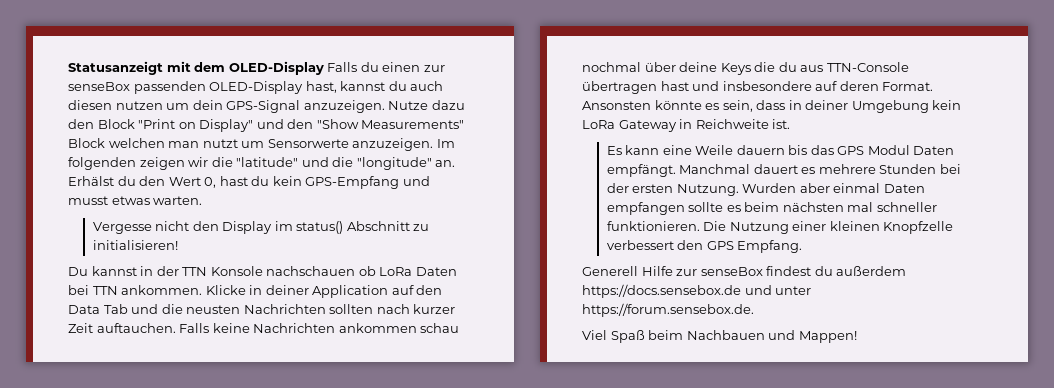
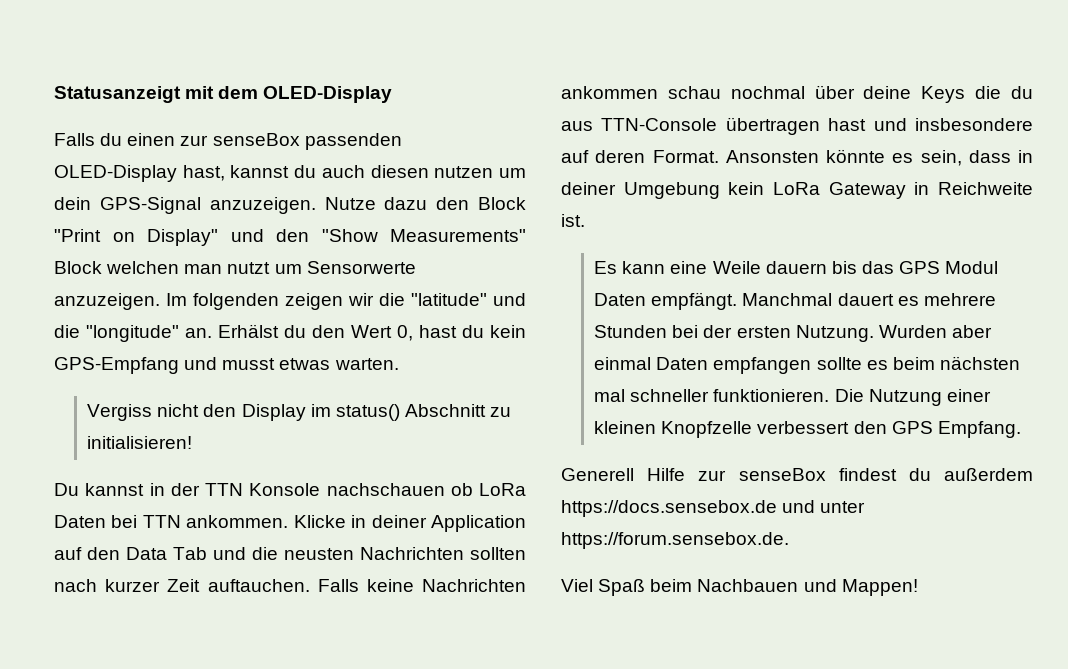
- Statusanzeigt mit dem OLED-Display Falls du einen zur senseBox passenden OLED-Display hast, kannst du auch diesen nutzen um dein GPS-Signal anzuzeigen.
+ Statusanzeigt mit dem OLED-Display
+ Falls du einen zur senseBox passenden OLED-Display hast, kannst du auch diesen nutzen um dein GPS-Signal anzuzeigen.
- Vergesse nicht den Display im status() Abschnitt zu initialisieren!
+ Vergiss nicht den Display im status() Abschnitt zu initialisieren!

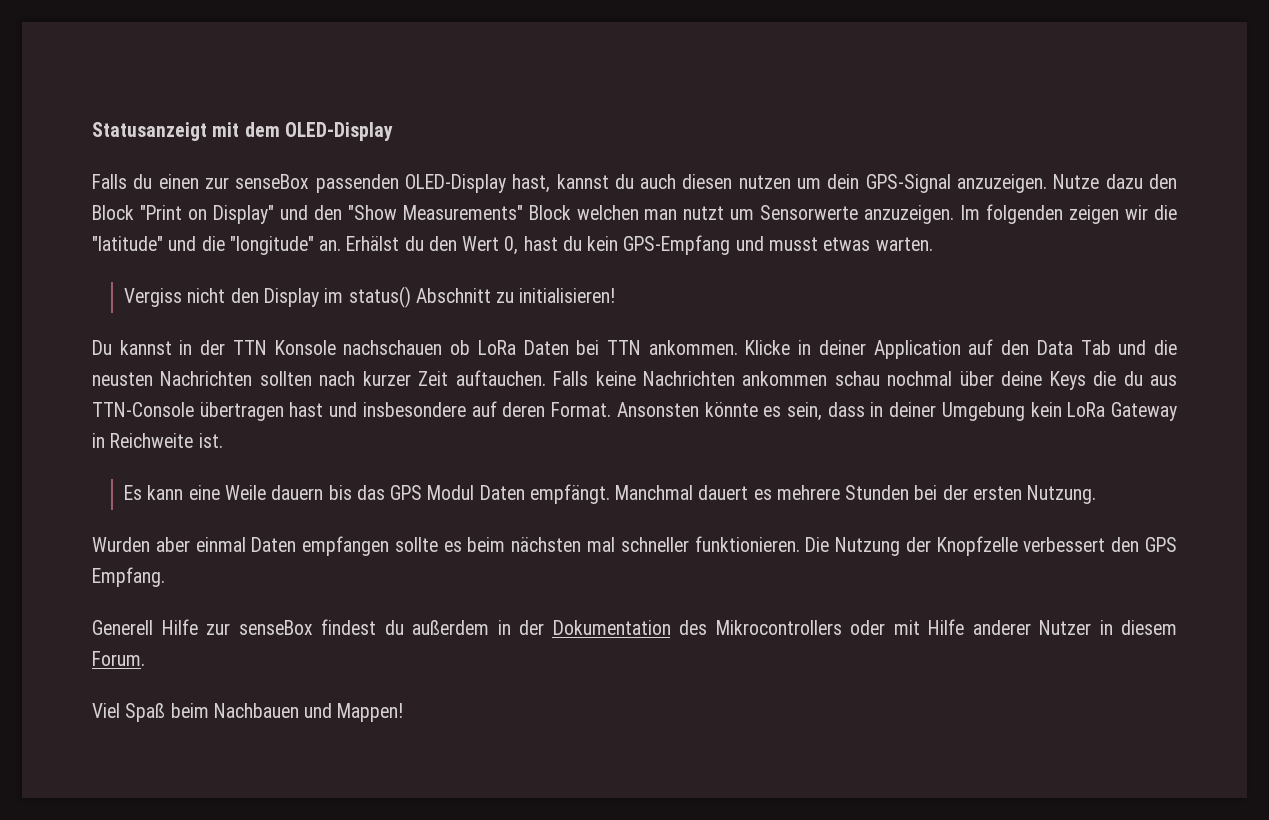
- Manchmal dauert es mehrere Stunden bei der ersten Nutzung. Wurden aber einmal Daten empfangen sollte es beim nächsten mal schneller funktionieren.
+ Manchmal dauert es mehrere Stunden bei der ersten Nutzung.
+ Wurden aber einmal Daten empfangen sollte es beim nächsten mal schneller funktionieren.
- Die Nutzung einer kleinen Knopfzelle verbessert den GPS Empfang.
+ Die Nutzung der Knopfzelle verbessert den GPS Empfang.
- Generell Hilfe zur senseBox findest du außerdem https://docs.sensebox.de und unter https://forum.sensebox.de.
+ Generell Hilfe zur senseBox findest du außerdem in der Dokumentation des Mikrocontrollers oder mit Hilfe anderer Nutzer in diesem Forum.

